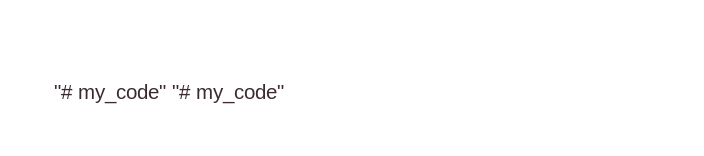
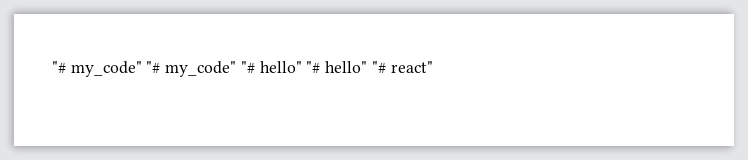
- "# my_code" "# my_code"
+ "# my_code" "# my_code" "# hello" "# hello" "# react"

